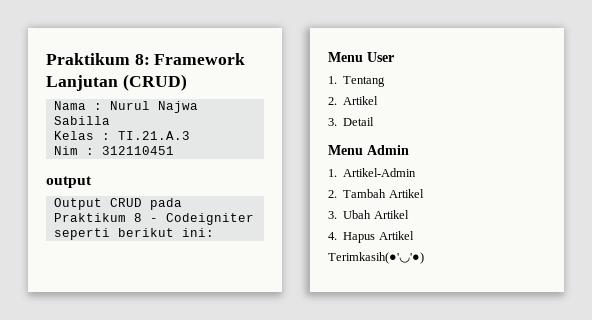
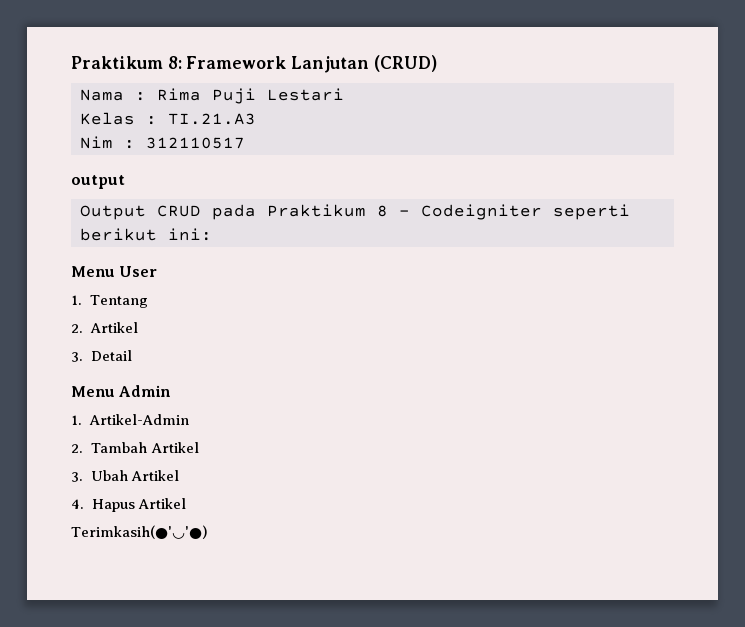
- Nama : Nurul Najwa Sabilla
+ Nama : Rima Puji Lestari
- Kelas : TI.21.A.3
+ Kelas : TI.21.A3
- Nim : 312110451
+ Nim : 312110517

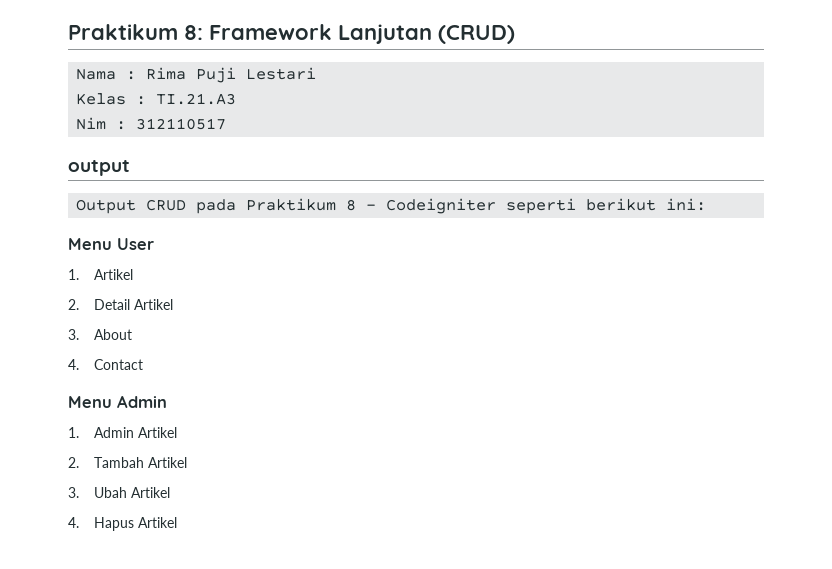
- 1. Tentang
- 2. Artikel
- 3. Detail
+ 1. Artikel
+ 2. Detail Artikel
+ 3. About
+ 4. Contact
- 1. Artikel-Admin
+ 1. Admin Artikel
- Terimkasih(●'◡'●)

